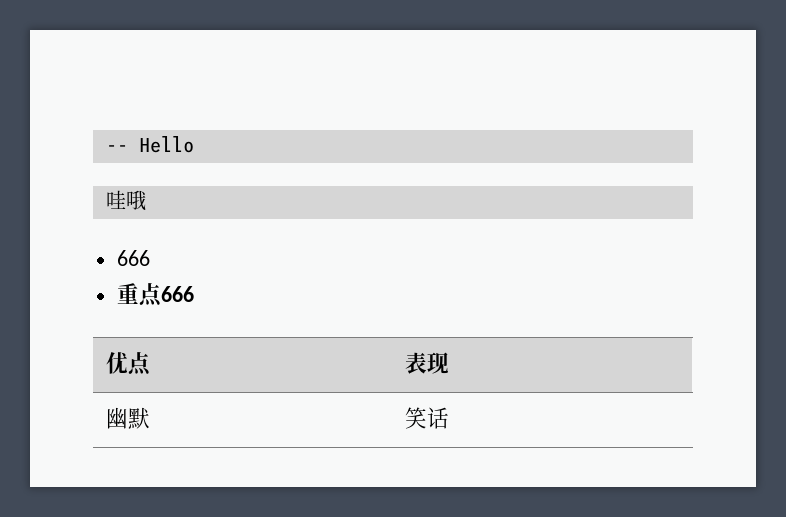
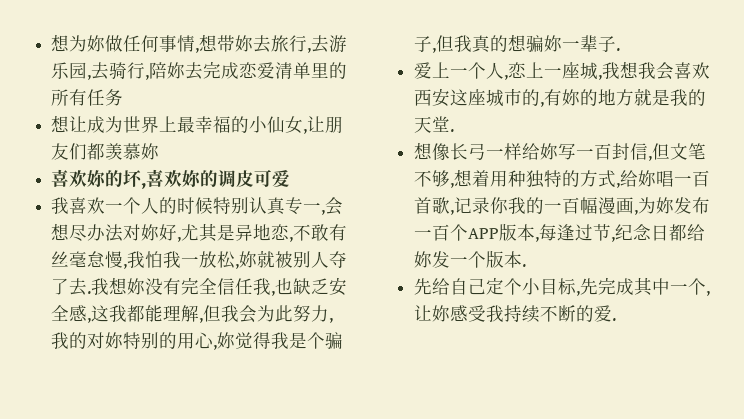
- -- Hello
- 哇哦
- 666
- 重点666
- 优点 | 表现
- 幽默 | 笑话
+ 想为妳做任何事情,想带妳去旅行,去游乐园,去骑行,陪妳去完成恋爱清单里的所有任务
+ 想让成为世界上最幸福的小仙女,让朋友们都羡慕妳
+ 喜欢妳的坏,喜欢妳的调皮可爱
+ 我喜欢一个人的时候特别认真专一,会想尽办法对妳好,尤其是异地恋,不敢有丝毫怠慢,我怕我一放松,妳就被别人夺了去.我想妳没有完全信任我,也缺乏安全感,这我都能理解,但我会为此努力,我的对妳特别的用心,妳觉得我是个骗子,但我真的想骗妳一辈子.
+ 爱上一个人,恋上一座城,我想我会喜欢西安这座城市的,有妳的地方就是我的天堂.
+ 想像长弓一样给妳写一百封信,但文笔不够,想着用种独特的方式,给妳唱一百首歌,记录你我的一百幅漫画,为妳发布一百个APP版本,每逢过节,纪念日都给妳发一个版本.
+ 先给自己定个小目标,先完成其中一个,让妳感受我持续不断的爱.

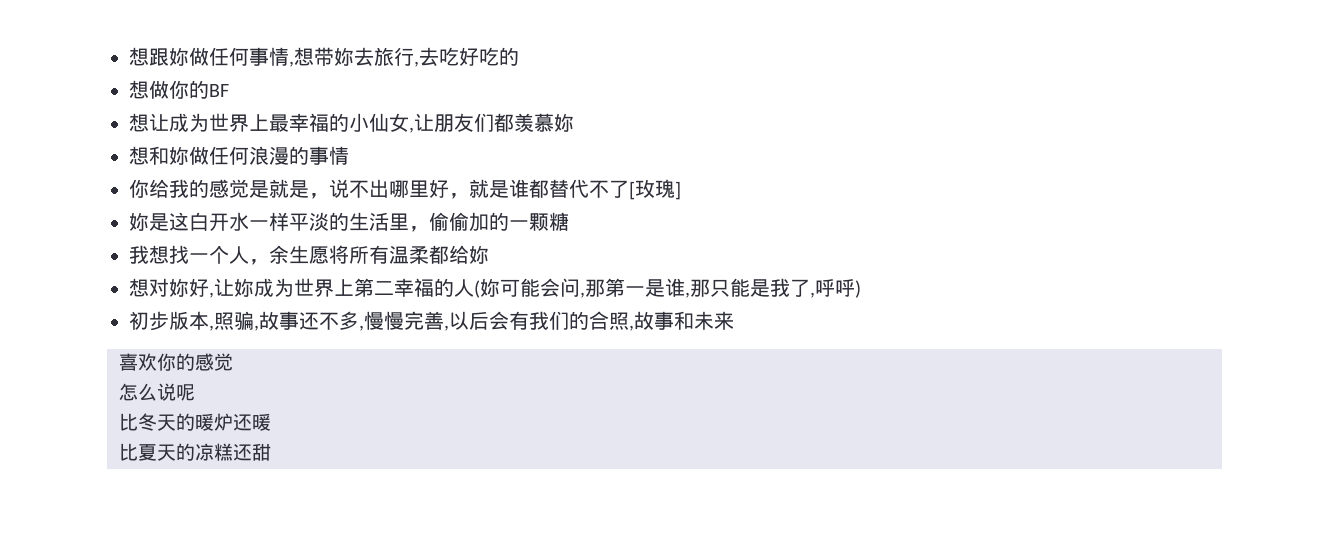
- 想为妳做任何事情,想带妳去旅行,去游乐园,去骑行,陪妳去完成恋爱清单里的所有任务
+ 想跟妳做任何事情,想带妳去旅行,去吃好吃的
+ 想做你的BF
- 喜欢妳的坏,喜欢妳的调皮可爱
- 我喜欢一个人的时候特别认真专一,会想尽办法对妳好,尤其是异地恋,不敢有丝毫怠慢,我怕我一放松,妳就被别人夺了去.我想妳没有完全信任我,也缺乏安全感,这我都能理解,但我会为此努力,我的对妳特别的用心,妳觉得我是个骗子,但我真的想骗妳一辈子.
- 爱上一个人,恋上一座城,我想我会喜欢西安这座城市的,有妳的地方就是我的天堂.
- 想像长弓一样给妳写一百封信,但文笔不够,想着用种独特的方式,给妳唱一百首歌,记录你我的一百幅漫画,为妳发布一百个APP版本,每逢过节,纪念日都给妳发一个版本.
- 先给自己定个小目标,先完成其中一个,让妳感受我持续不断的爱.
+ 想和妳做任何浪漫的事情
+ 你给我的感觉是就是，说不出哪里好，就是谁都替代不了[玫瑰]
+ 妳是这白开水一样平淡的生活里，偷偷加的一颗糖
+ 我想找一个人，余生愿将所有温柔都给妳
+ 想对妳好,让妳成为世界上第二幸福的人(妳可能会问,那第一是谁,那只能是我了,呼呼)
+ 初步版本,照骗,故事还不多,慢慢完善,以后会有我们的合照,故事和未来
+ 喜欢你的感觉
+ 怎么说呢
+ 比冬天的暖炉还暖
+ 比夏天的凉糕还甜

